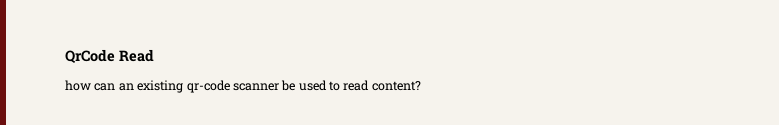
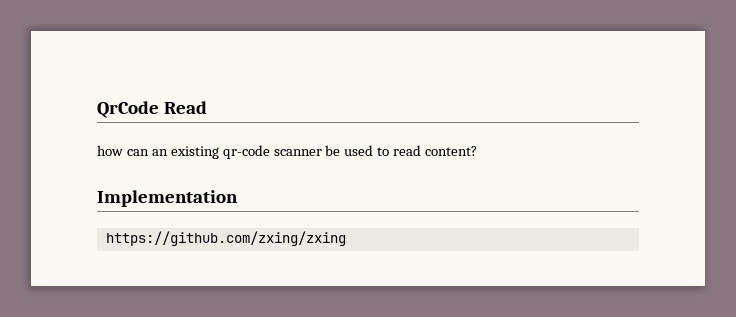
+ Implementation
+ https://github.com/zxing/zxing

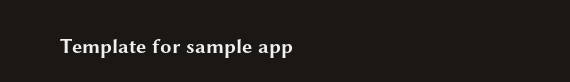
- QrCode Read
- how can an existing qr-code scanner be used to read content?
- Implementation
- https://github.com/zxing/zxing
+ Template for sample app

